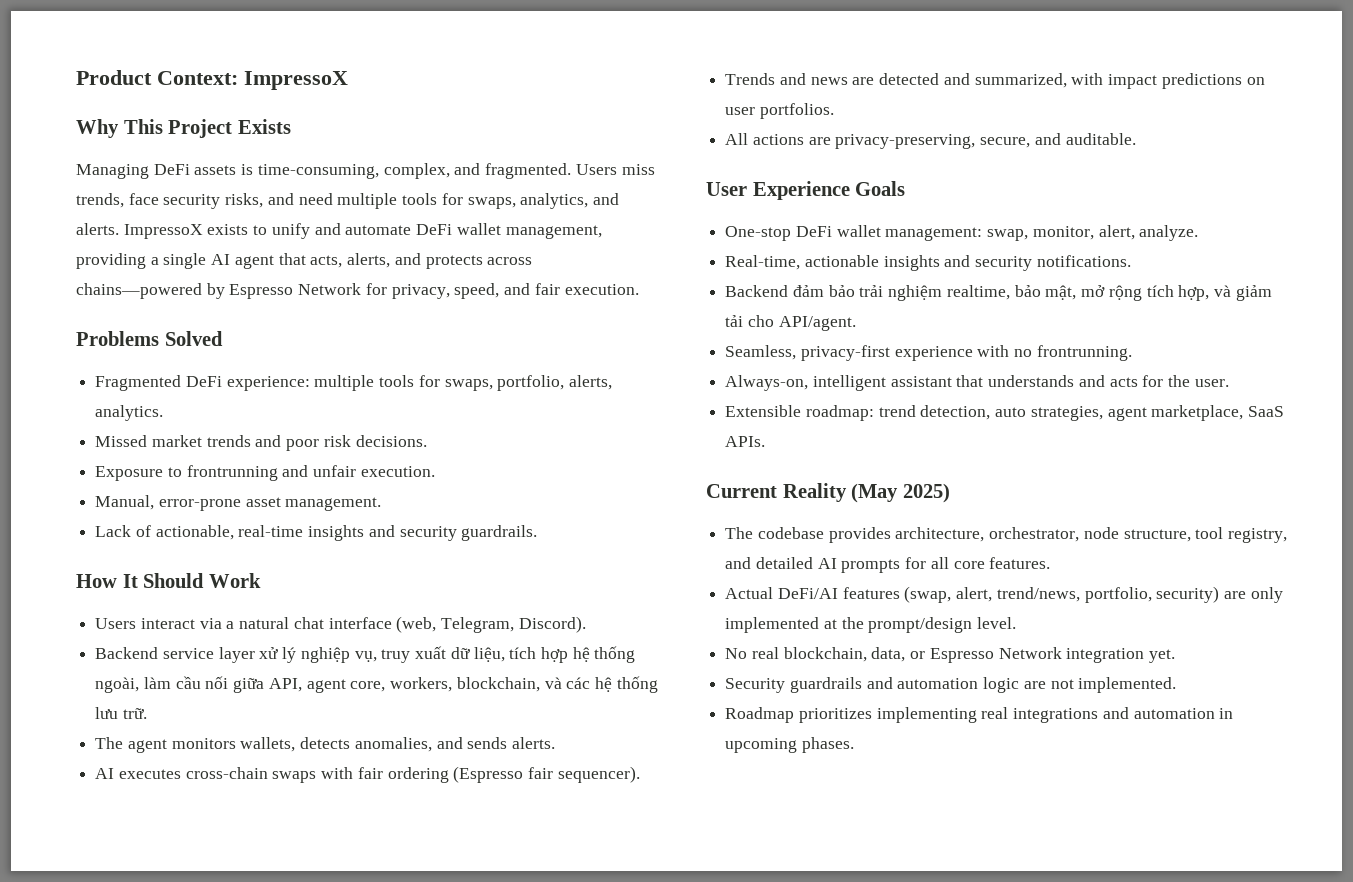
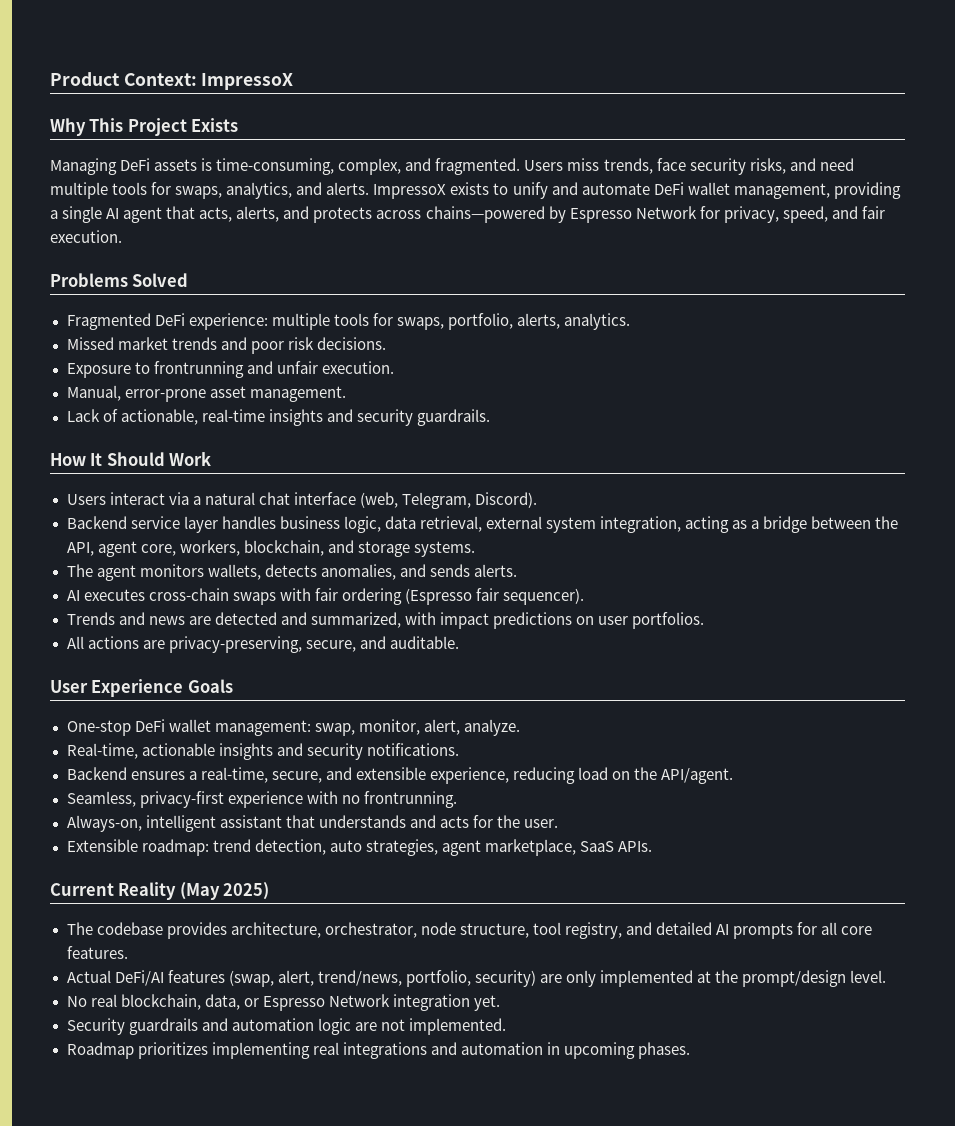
- Backend service layer xử lý nghiệp vụ, truy xuất dữ liệu, tích hợp hệ thống ngoài, làm cầu nối giữa API, agent core, workers, blockchain, và các hệ thống lưu trữ.
+ Backend service layer handles business logic, data retrieval, external system integration, acting as a bridge between the API, agent core, workers, blockchain, and storage systems.
- Backend đảm bảo trải nghiệm realtime, bảo mật, mở rộng tích hợp, và giảm tải cho API/agent.
+ Backend ensures a real-time, secure, and extensible experience, reducing load on the API/agent.

